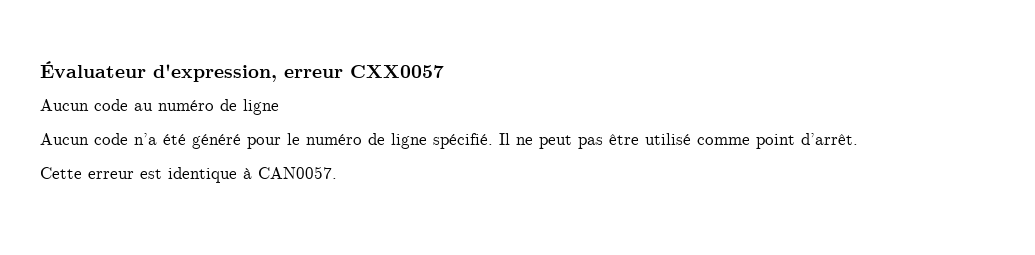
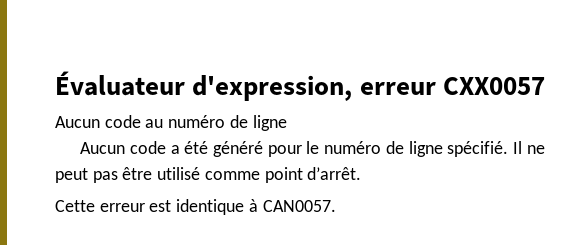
- Aucun code n’a été généré pour le numéro de ligne spécifié.
+ Aucun code a été généré pour le numéro de ligne spécifié.

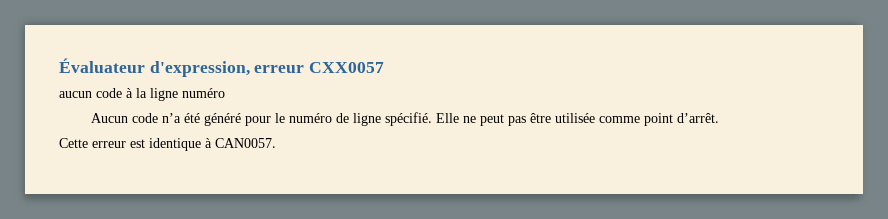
- Aucun code au numéro de ligne
- Aucun code a été généré pour le numéro de ligne spécifié.
+ aucun code à la ligne numéro
+ Aucun code n’a été généré pour le numéro de ligne spécifié.
- Il ne peut pas être utilisé comme point d’arrêt.
+ Elle ne peut pas être utilisée comme point d’arrêt.

